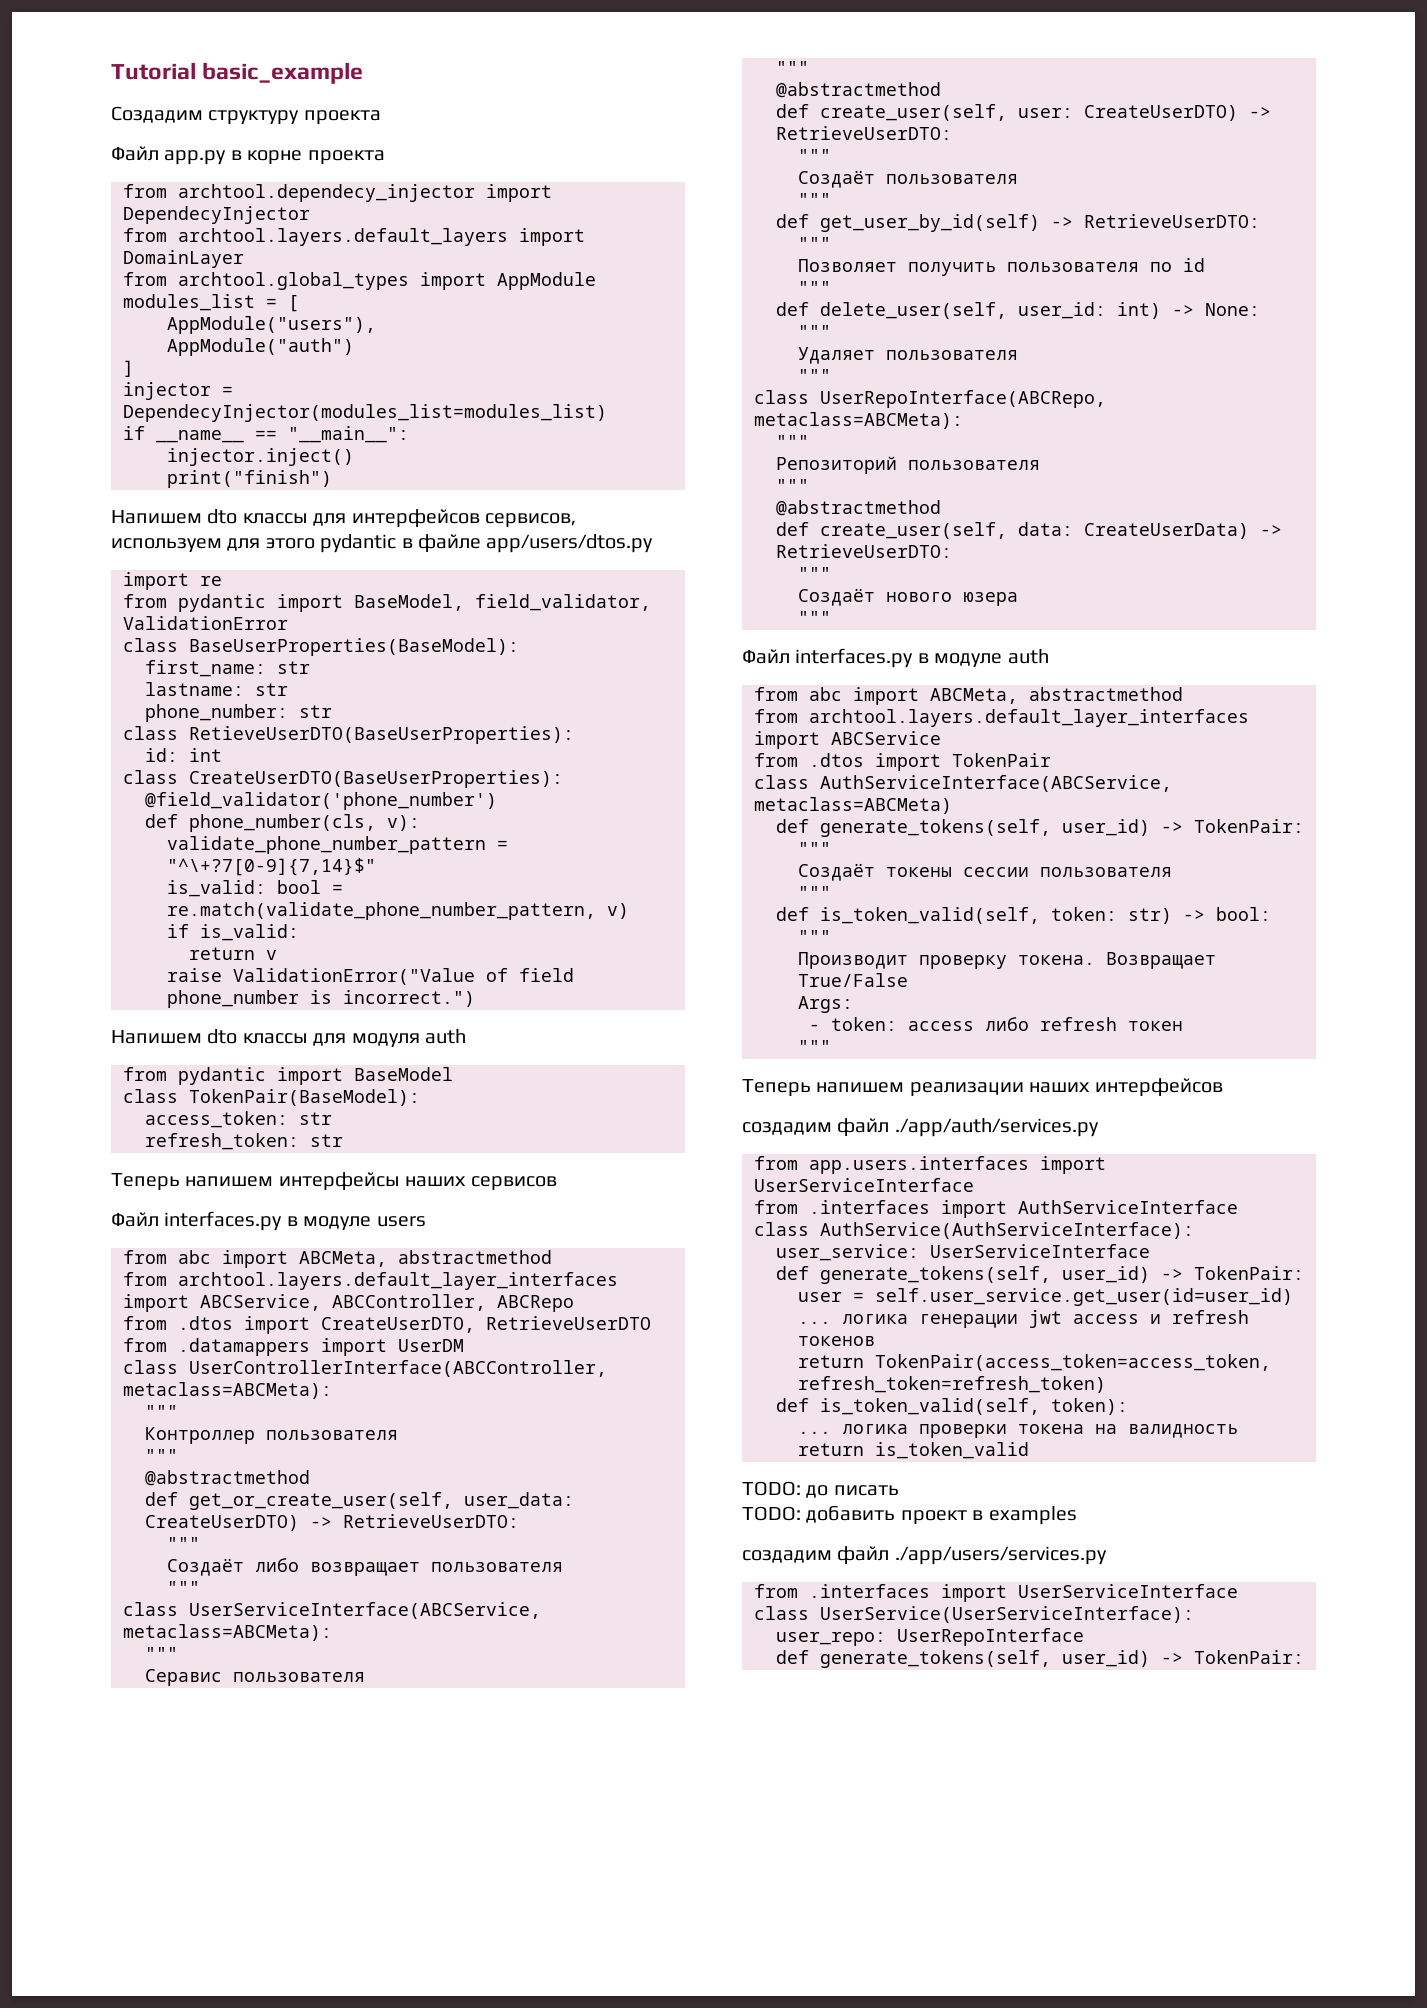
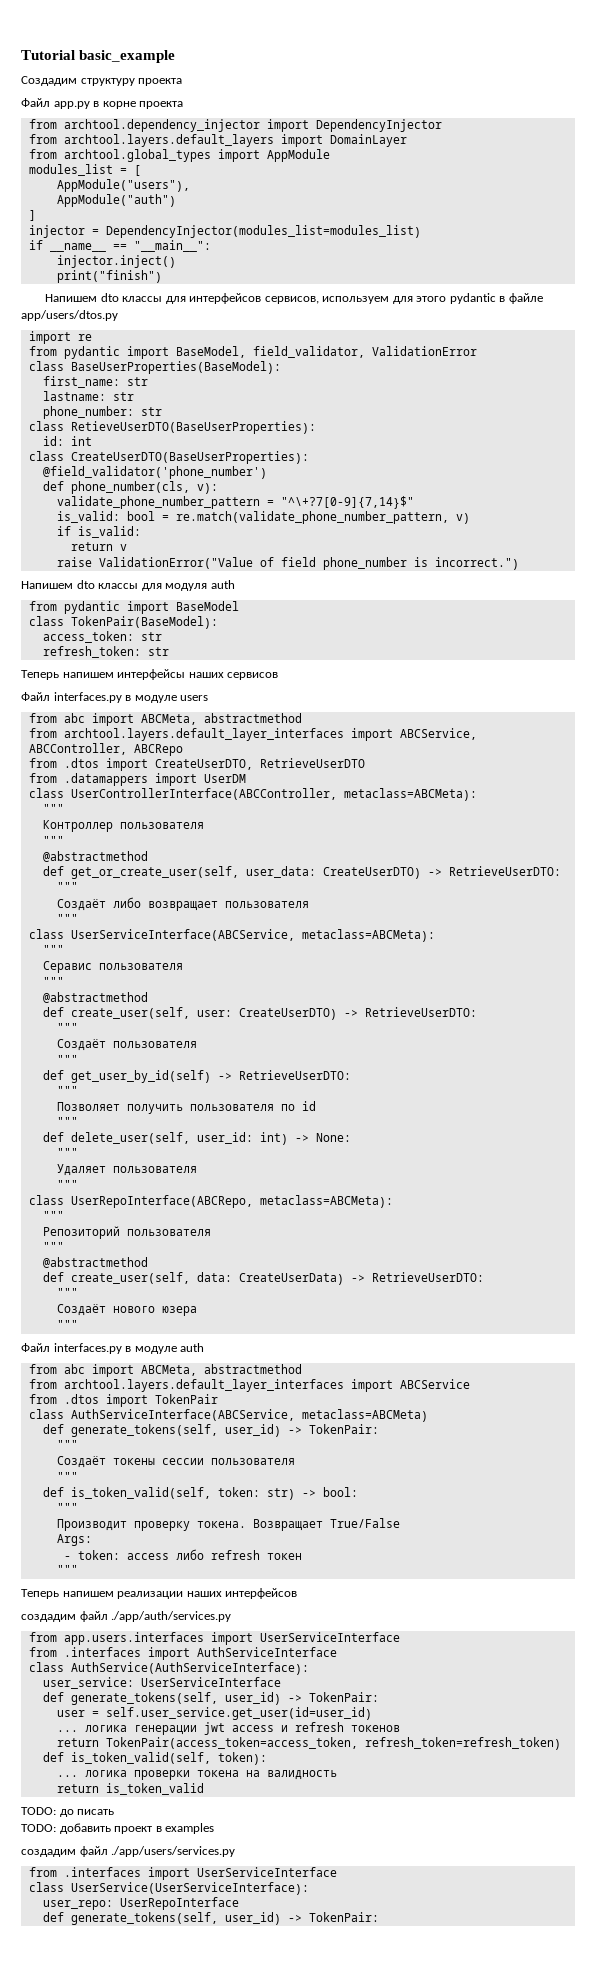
- from archtool.dependecy_injector import DependecyInjector
+ from archtool.dependency_injector import DependencyInjector
- injector = DependecyInjector(modules_list=modules_list)
+ injector = DependencyInjector(modules_list=modules_list)

